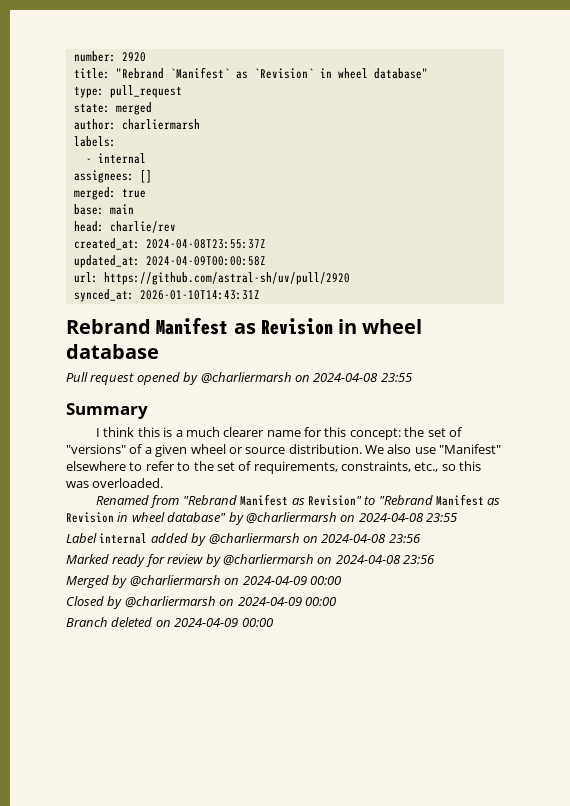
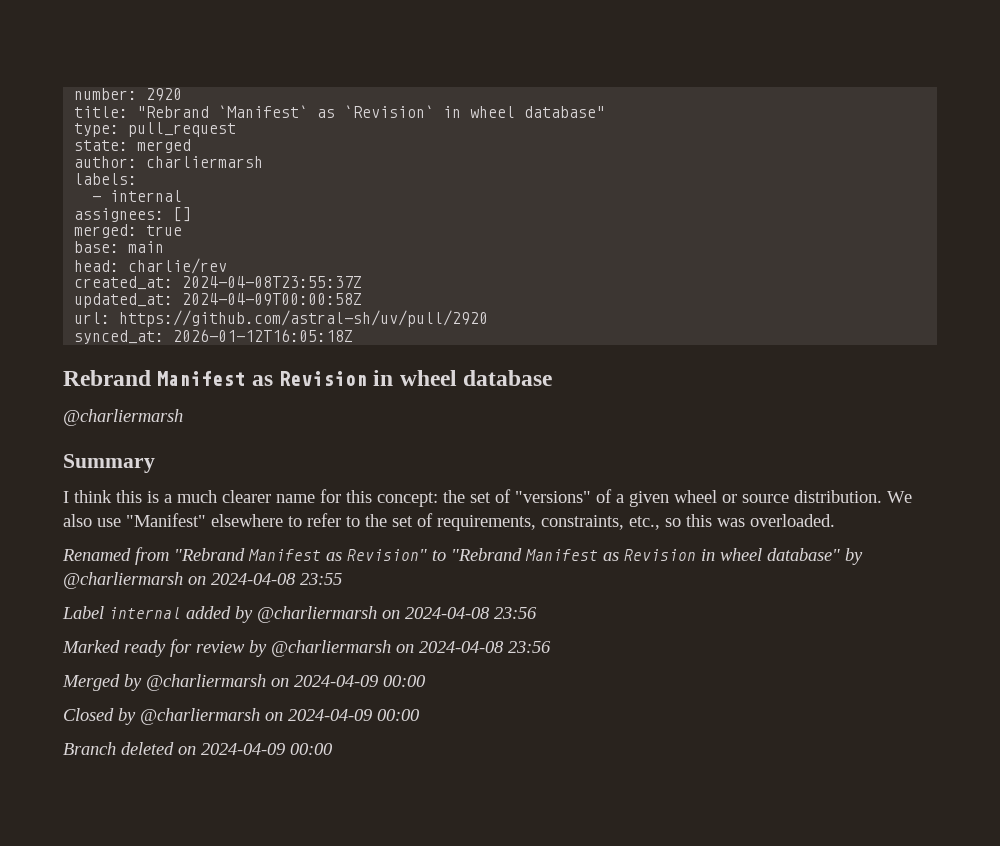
- synced_at: 2026-01-10T14:43:31Z
+ synced_at: 2026-01-12T16:05:18Z
  Rebrand Manifest as Revision in wheel database
- Pull request opened by @charliermarsh on 2024-04-08 23:55
+ @charliermarsh

